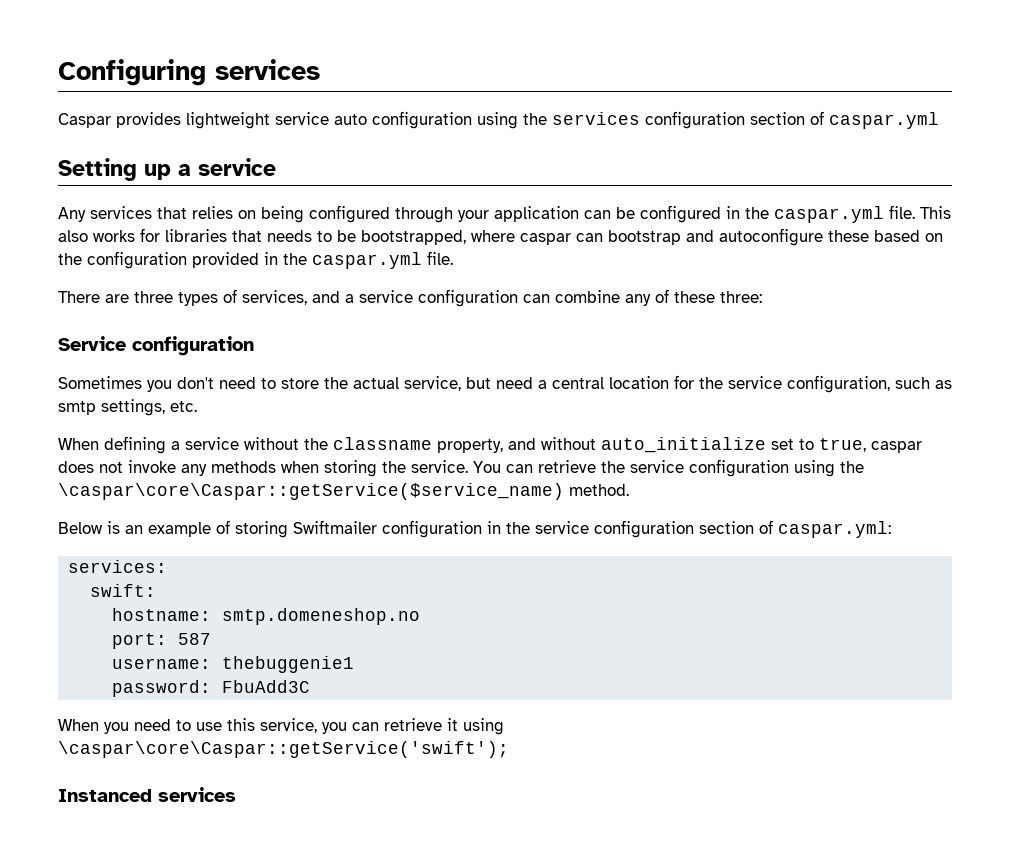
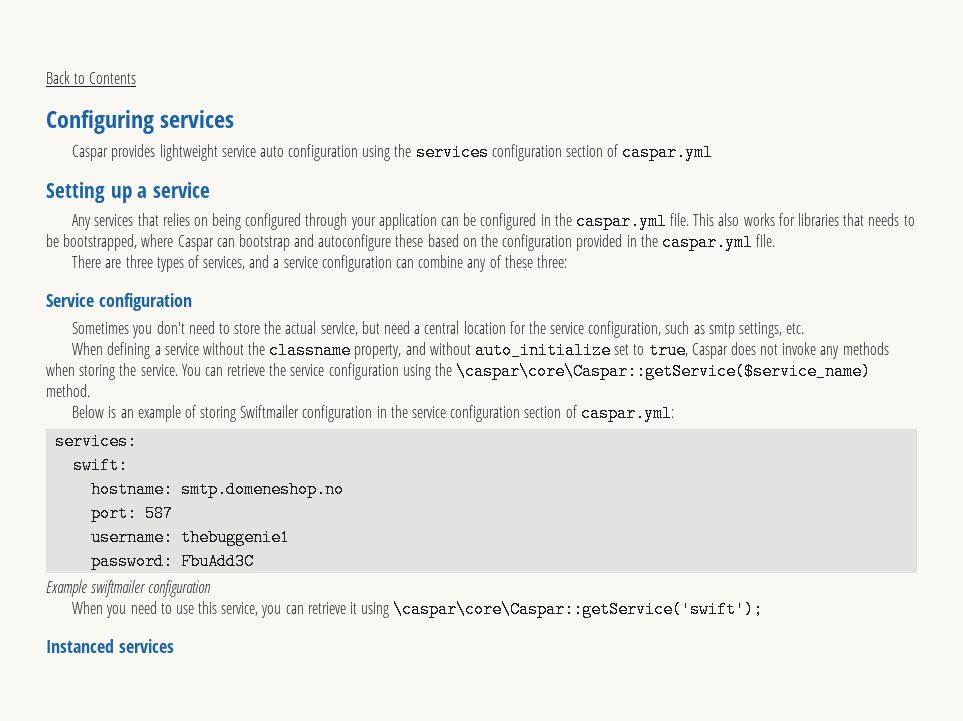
+ Back to Contents
- This also works for libraries that needs to be bootstrapped, where caspar can bootstrap and autoconfigure these based on the configuration provided in the caspar.yml file.
+ This also works for libraries that needs to be bootstrapped, where Caspar can bootstrap and autoconfigure these based on the configuration provided in the caspar.yml file.
- When defining a service without the classname property, and without auto_initialize set to true, caspar does not invoke any methods when storing the service.
+ When defining a service without the classname property, and without auto_initialize set to true, Caspar does not invoke any methods when storing the service.
+ Example swiftmailer configuration

